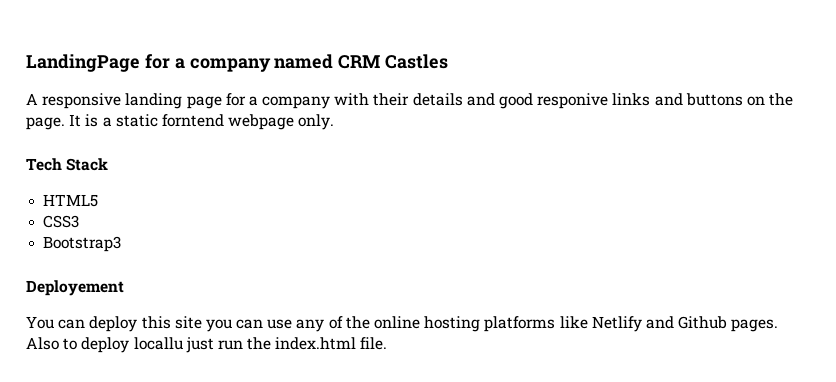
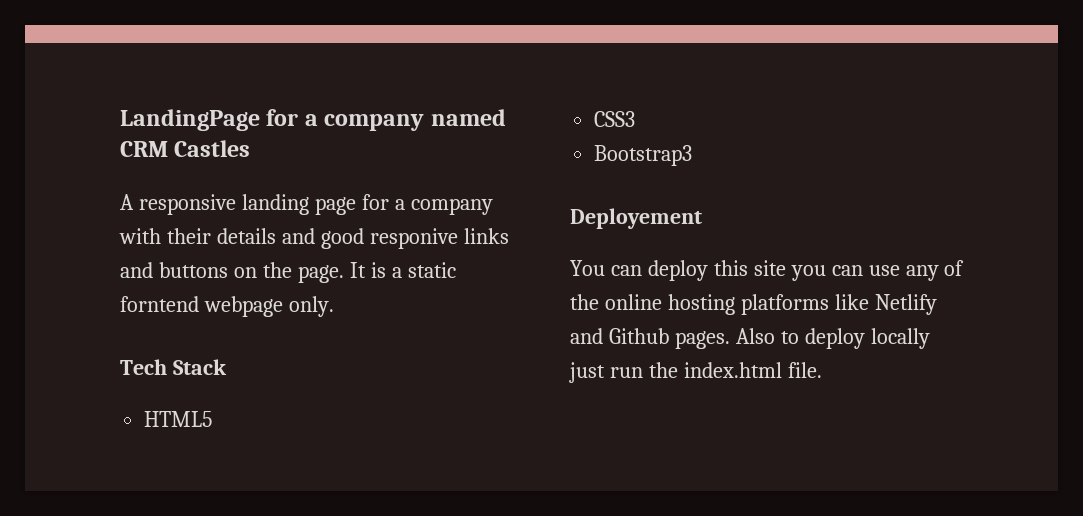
- Also to deploy locallu just run the index.html file.
+ Also to deploy locally just run the index.html file.

